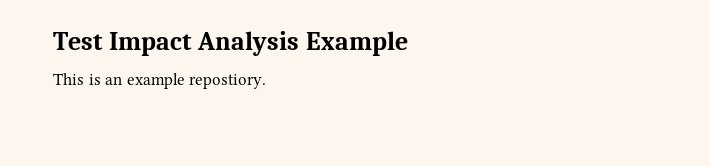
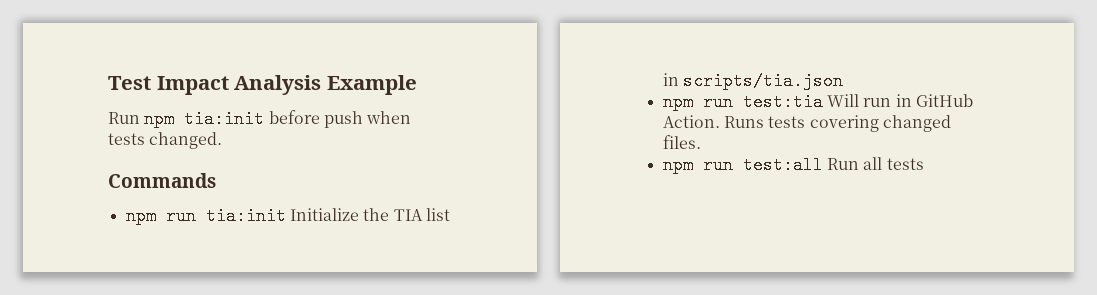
- This is an example repostiory.
+ Run npm tia:init before push when tests changed.
+ Commands
+ npm run tia:init Initialize the TIA list in scripts/tia.json
+ npm run test:tia Will run in GitHub Action. Runs tests covering changed files.
+ npm run test:all Run all tests

